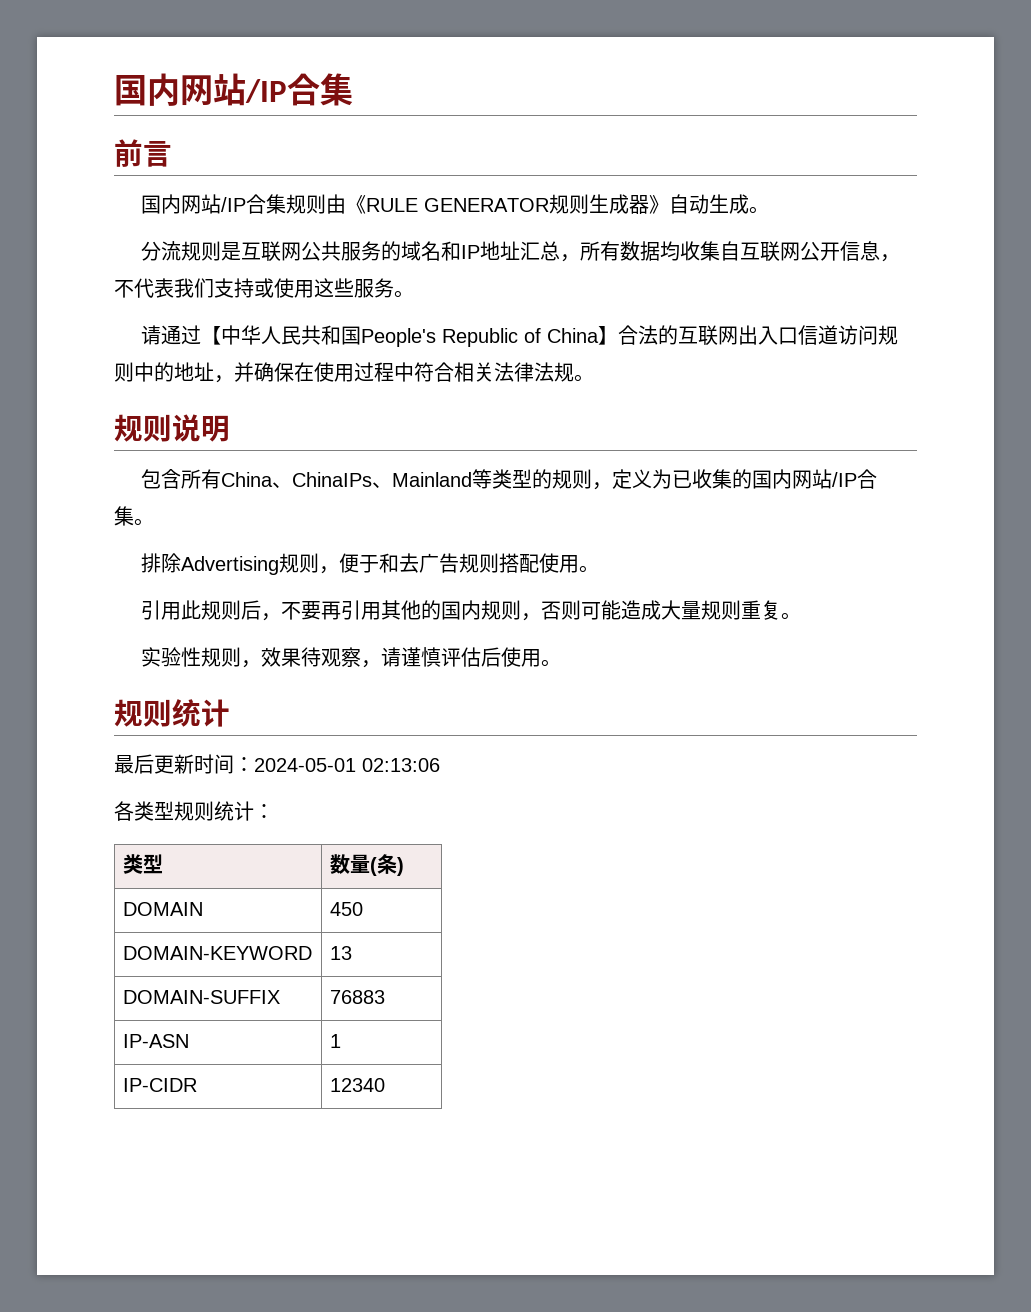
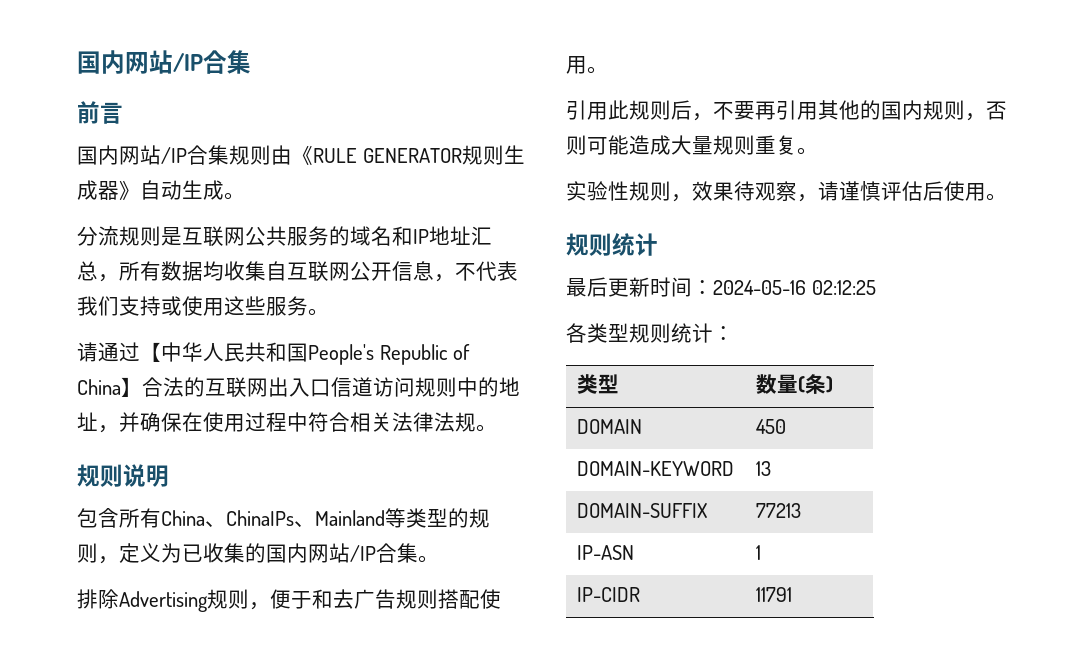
- 最后更新时间：2024-05-01 02:13:06
+ 最后更新时间：2024-05-16 02:12:25
- DOMAIN-SUFFIX | 76883
+ DOMAIN-SUFFIX | 77213
- IP-CIDR | 12340
+ IP-CIDR | 11791

